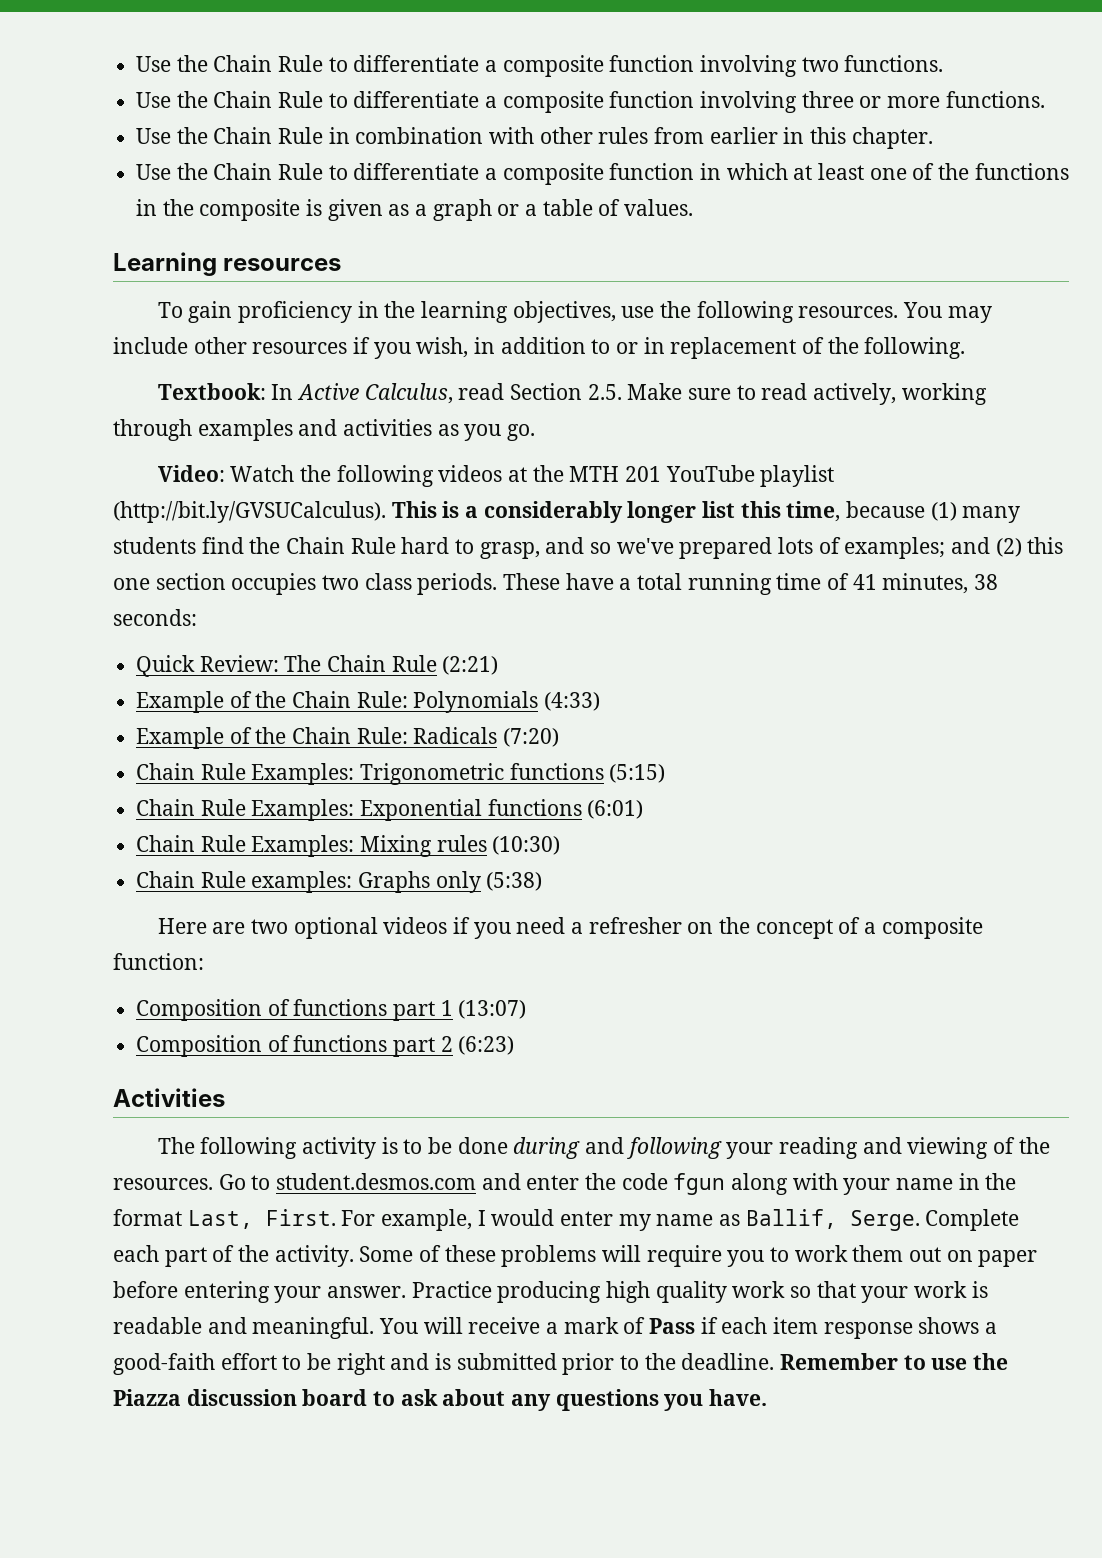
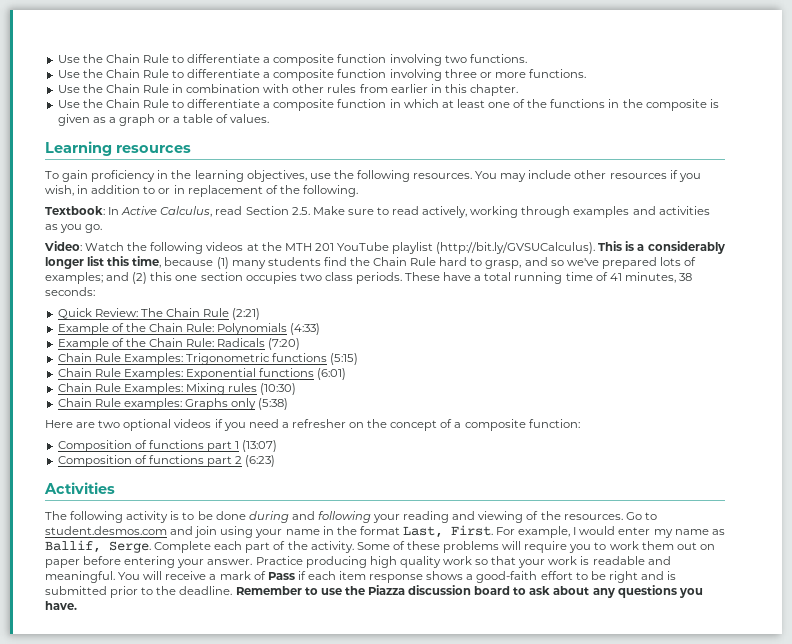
- Go to student.desmos.com and enter the code fgun along with your name in the format Last, First.
+ Go to student.desmos.com and join using your name in the format Last, First.

